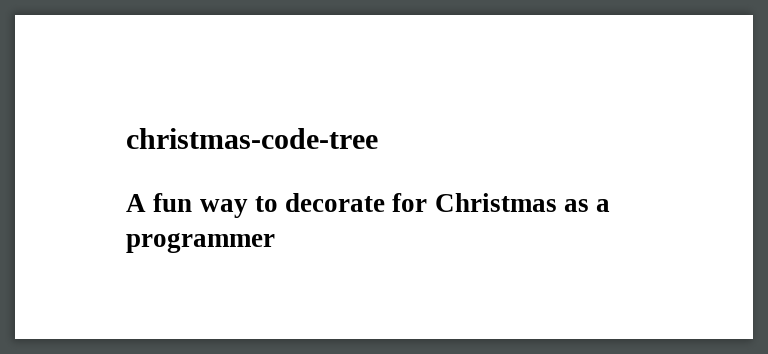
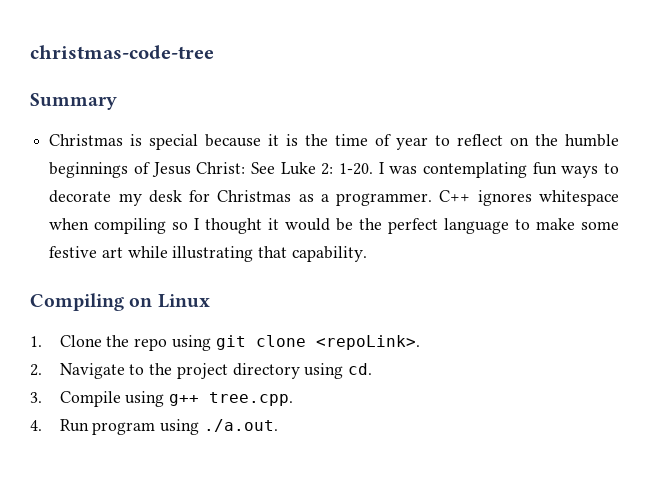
- A fun way to decorate for Christmas as a programmer
+ Summary
+ Christmas is special because it is the time of year to reflect on the humble beginnings of Jesus Christ: See Luke 2: 1-20. I was contemplating fun ways to decorate my desk for Christmas as a programmer. C++ ignores whitespace when compiling so I thought it would be the perfect language to make some festive art while illustrating that capability.
+ Compiling on Linux
+ 1. Clone the repo using git clone <repoLink>.
+ 2. Navigate to the project directory using cd.
+ 3. Compile using g++ tree.cpp.
+ 4. Run program using ./a.out.

